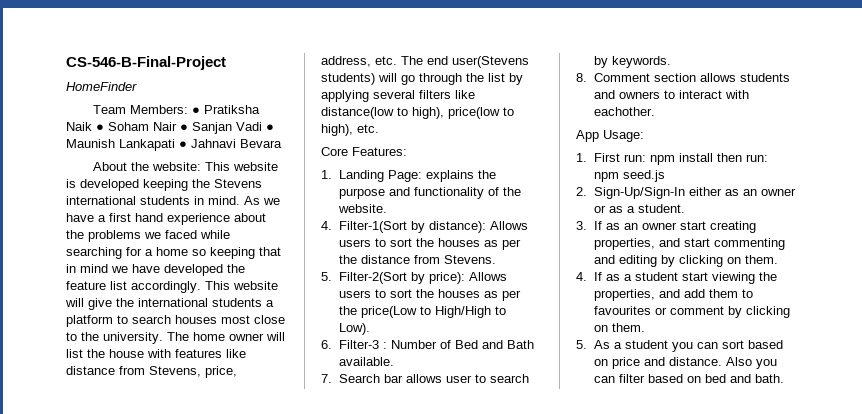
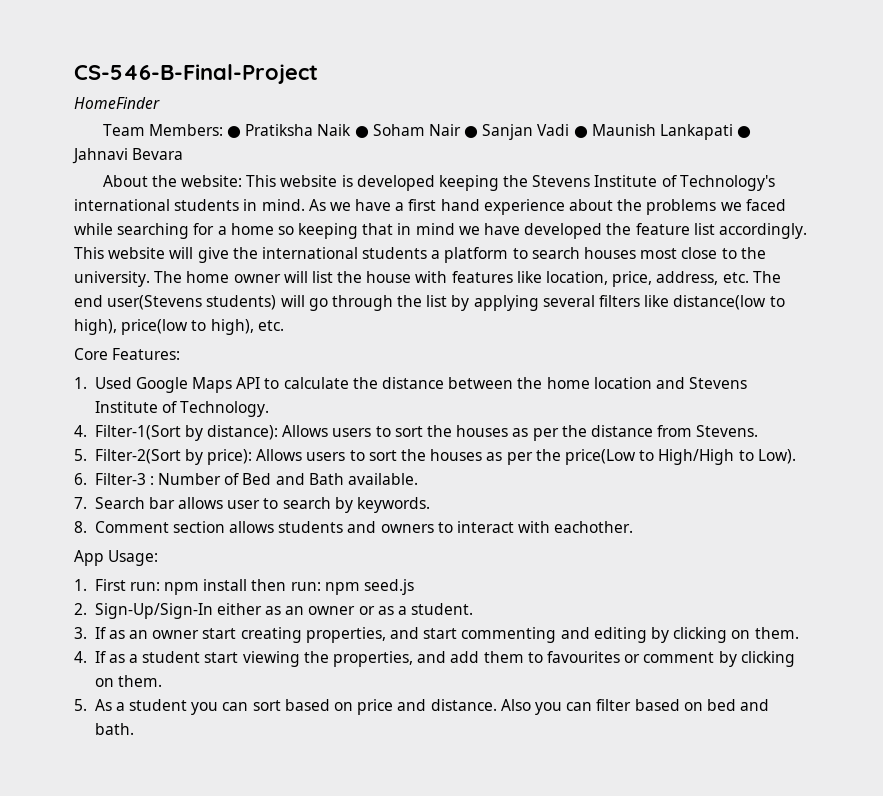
- About the website: This website is developed keeping the Stevens international students in mind.
+ About the website: This website is developed keeping the Stevens Institute of Technology's international students in mind.
- The home owner will list the house with features like distance from Stevens, price, address, etc. The end user(Stevens students) will go through the list by applying several filters like distance(low to high), price(low to high), etc.
+ The home owner will list the house with features like location, price, address, etc. The end user(Stevens students) will go through the list by applying several filters like distance(low to high), price(low to high), etc.
- 1. Landing Page: explains the purpose and functionality of the website.
+ 1. Used Google Maps API to calculate the distance between the home location and Stevens Institute of Technology.

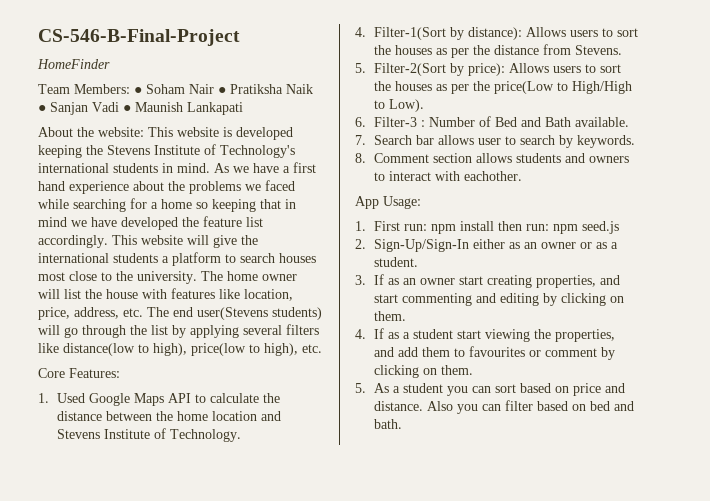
- Team Members: ● Pratiksha Naik ● Soham Nair ● Sanjan Vadi ● Maunish Lankapati ● Jahnavi Bevara
+ Team Members: ● Soham Nair ● Pratiksha Naik ● Sanjan Vadi ● Maunish Lankapati

